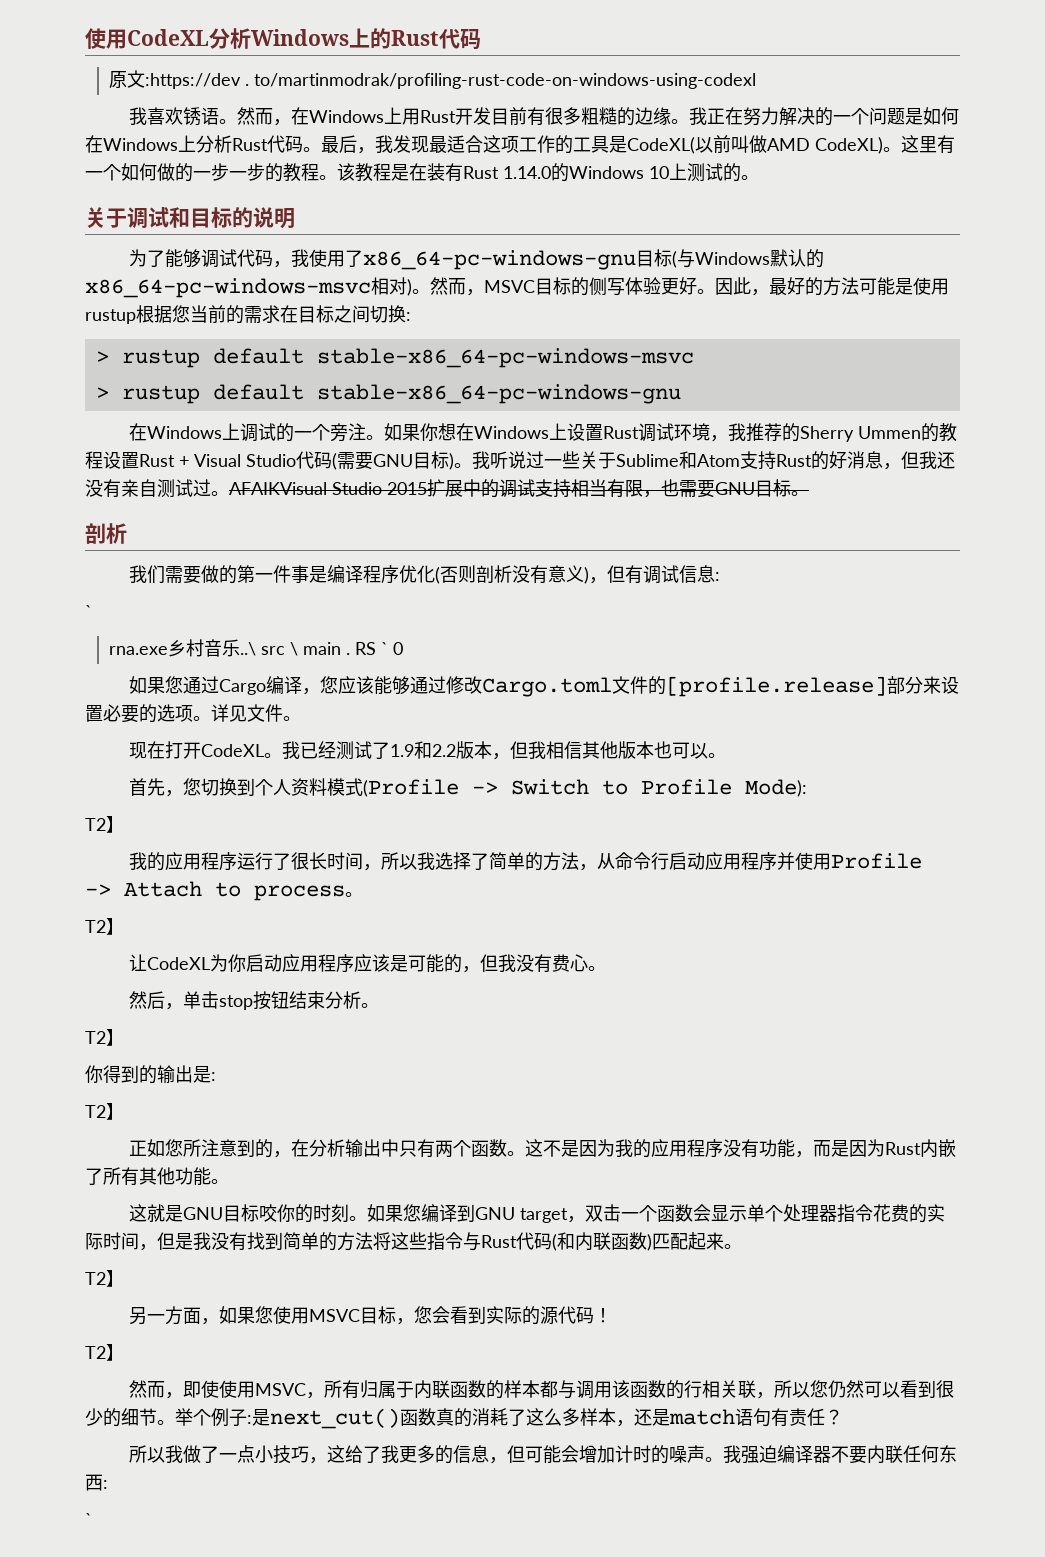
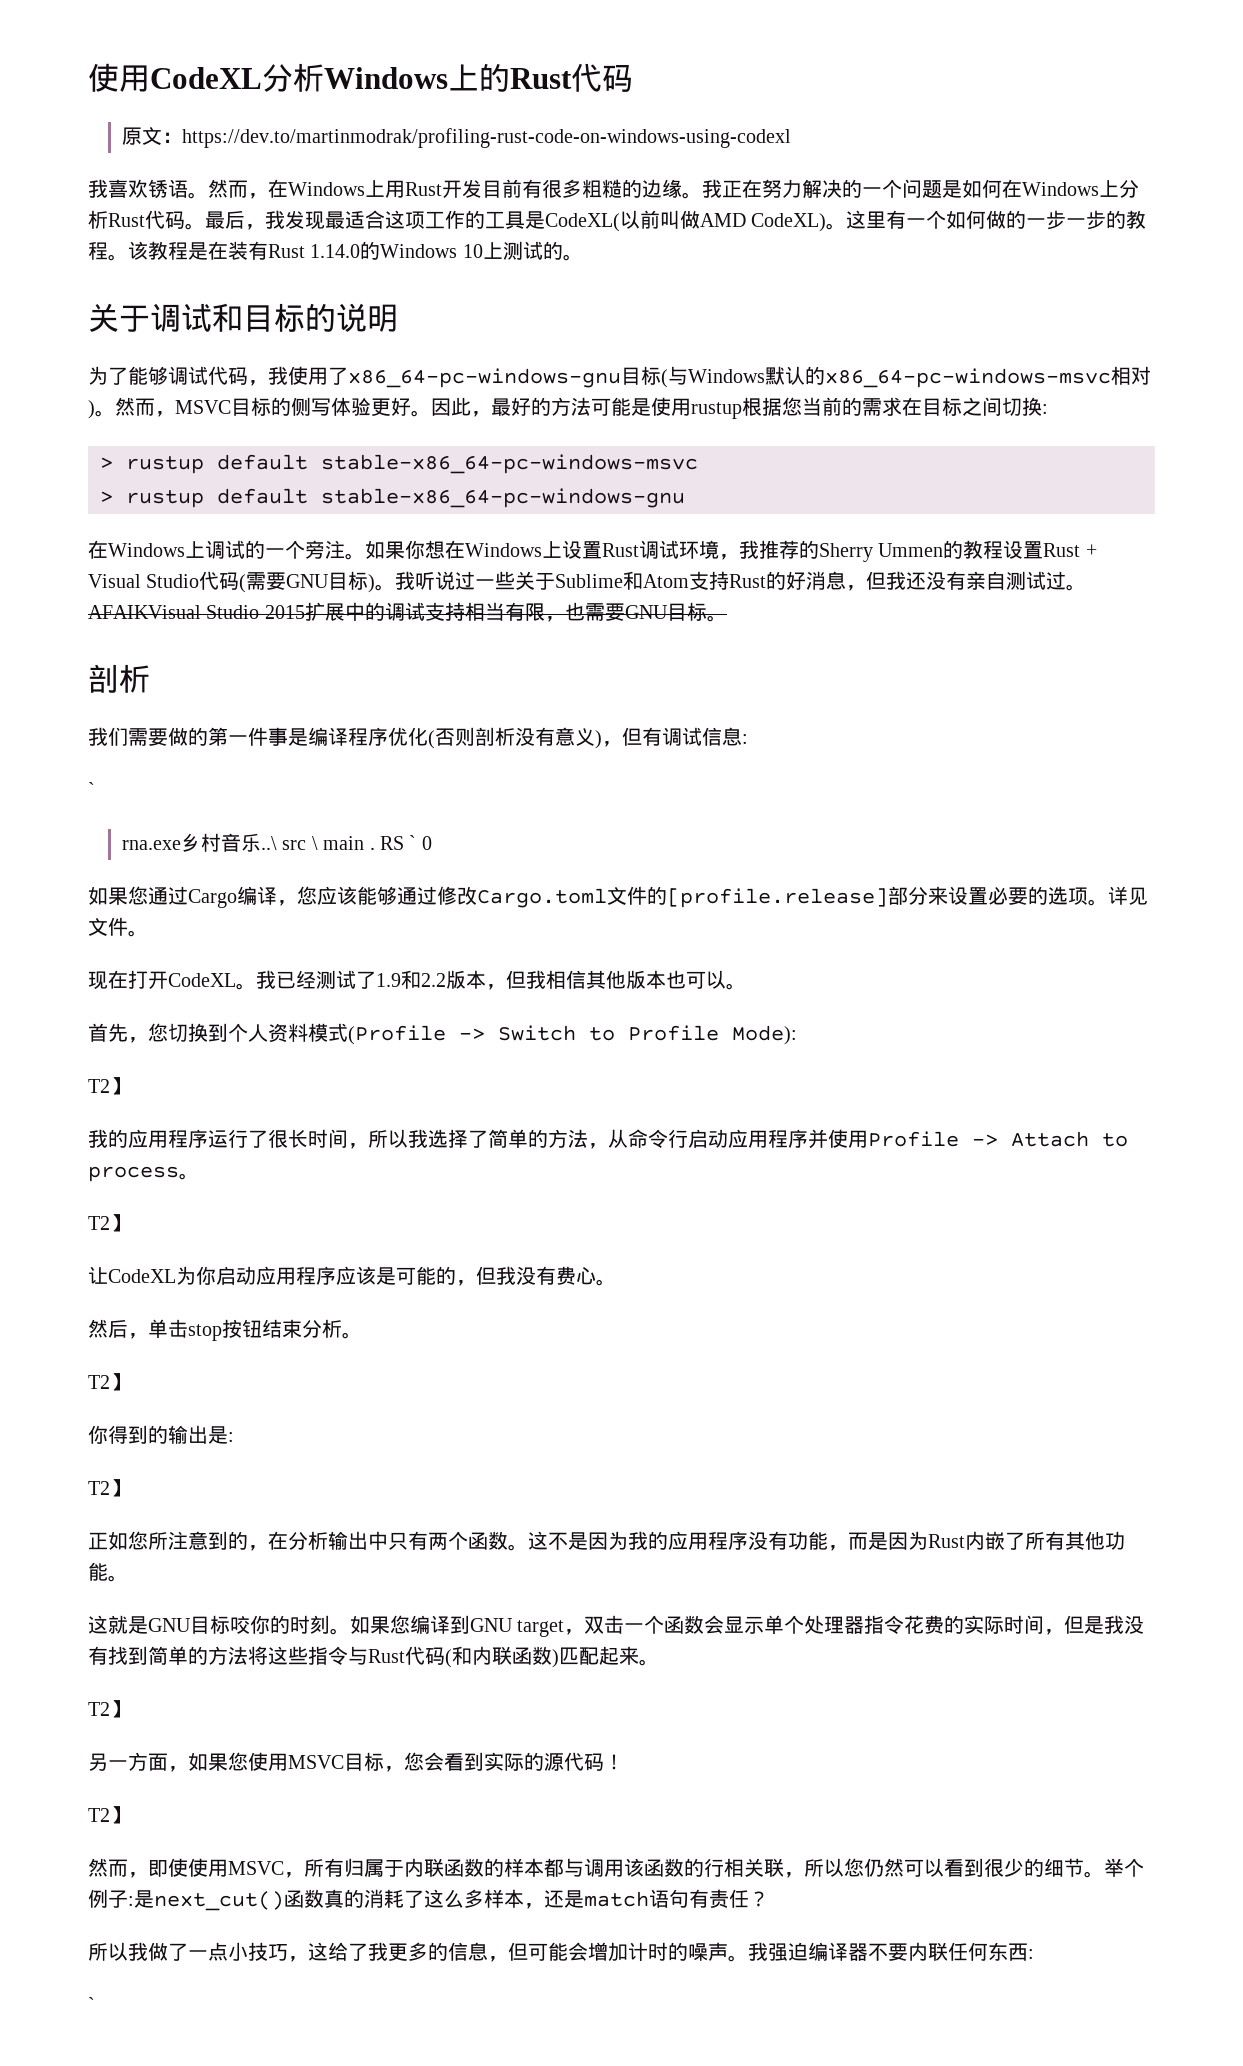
- 原文:https://dev . to/martinmodrak/profiling-rust-code-on-windows-using-codexl
+ 原文：https://dev.to/martinmodrak/profiling-rust-code-on-windows-using-codexl

